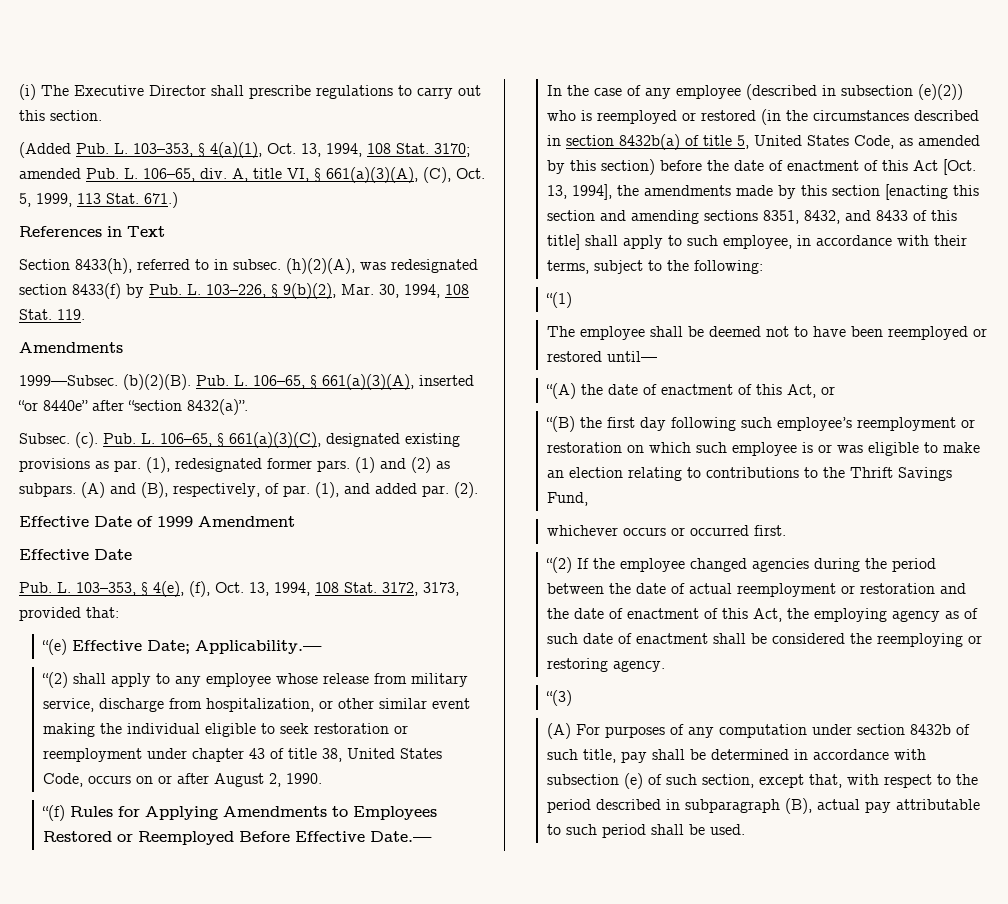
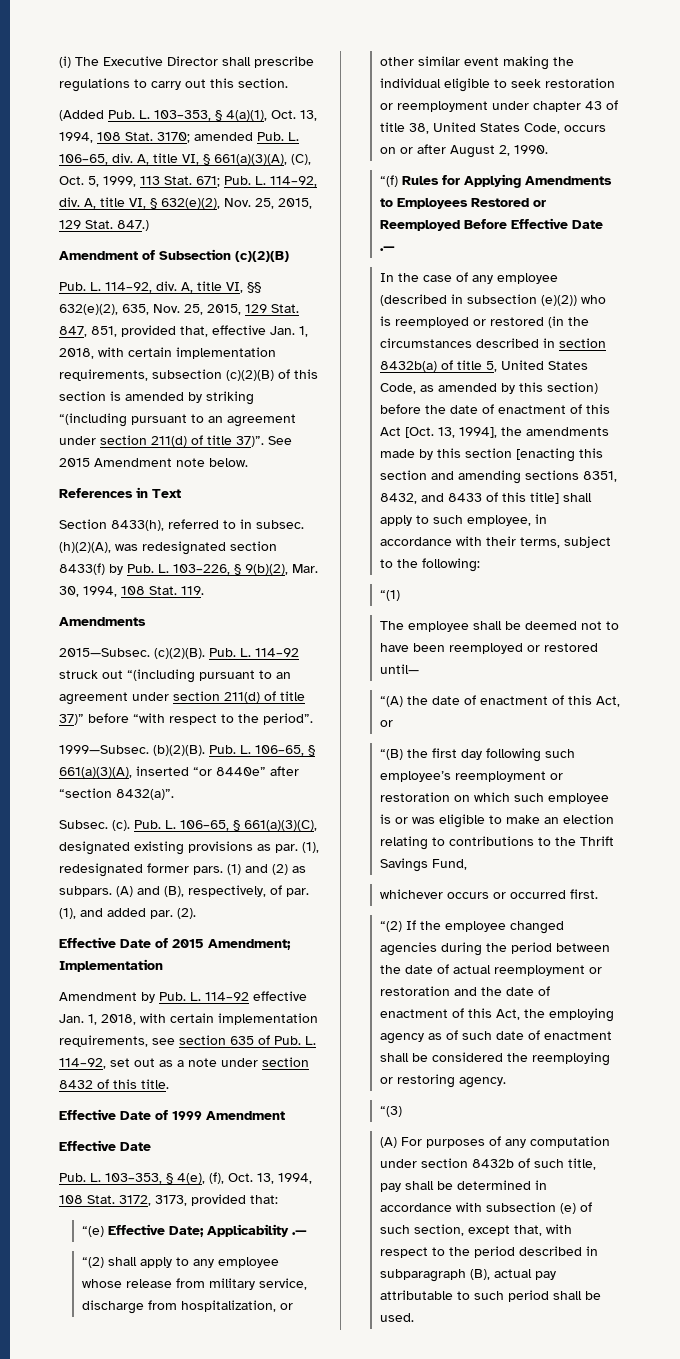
- 671.)
+ 671; Pub. L. 114–92, div. A, title VI, § 632(e)(2), Nov. 25, 2015, 129 Stat. 847.)
+ Amendment of Subsection (c)(2)(B)
+ Pub. L. 114–92, div. A, title VI, §§ 632(e)(2), 635, Nov. 25, 2015, 129 Stat. 847, 851, provided that, effective Jan. 1, 2018, with certain implementation requirements, subsection (c)(2)(B) of this section is amended by striking “(including pursuant to an agreement under section 211(d) of title 37)”. See 2015 Amendment note below.
+ 2015—Subsec. (c)(2)(B). Pub. L. 114–92 struck out “(including pursuant to an agreement under section 211(d) of title 37)” before “with respect to the period”.
+ Effective Date of 2015 Amendment; Implementation
+ Amendment by Pub. L. 114–92 effective Jan. 1, 2018, with certain implementation requirements, see section 635 of Pub. L. 114–92, set out as a note under section 8432 of this title.
- “(e) Effective Date; Applicability.—
+ “(e) Effective Date; Applicability .—
- “(f) Rules for Applying Amendments to Employees Restored or Reemployed Before Effective Date.—
+ “(f) Rules for Applying Amendments to Employees Restored or Reemployed Before Effective Date .—

